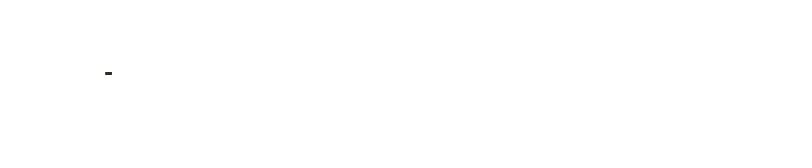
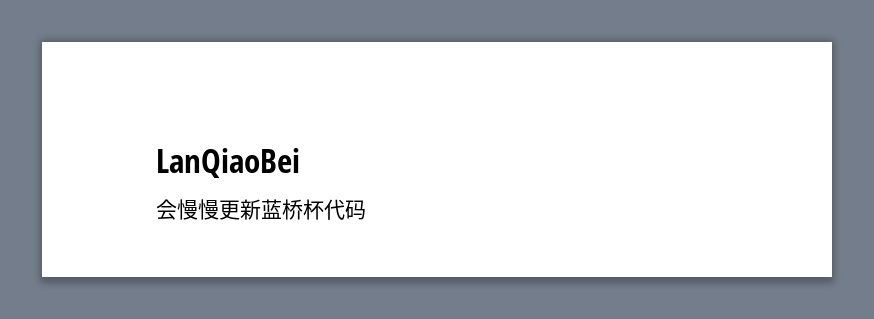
- -
+ LanQiaoBei
+ 会慢慢更新蓝桥杯代码

